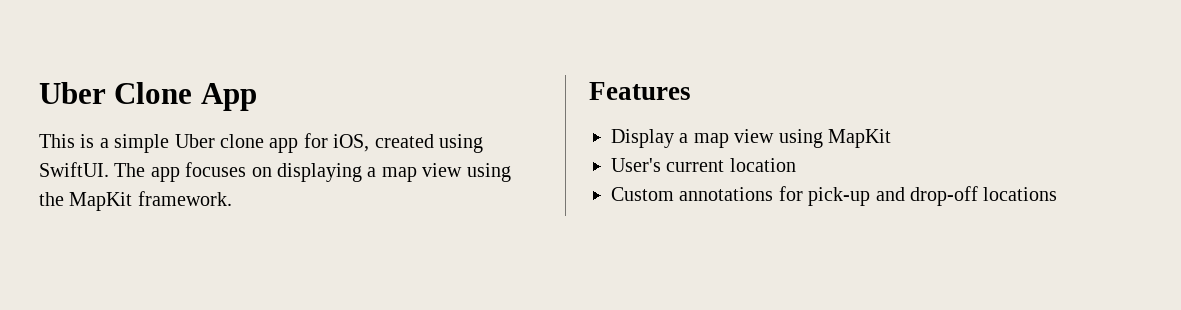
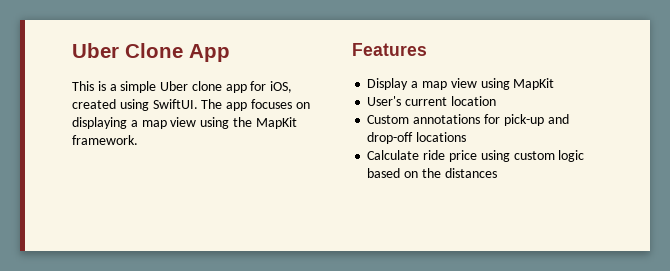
+ Calculate ride price using custom logic based on the distances

